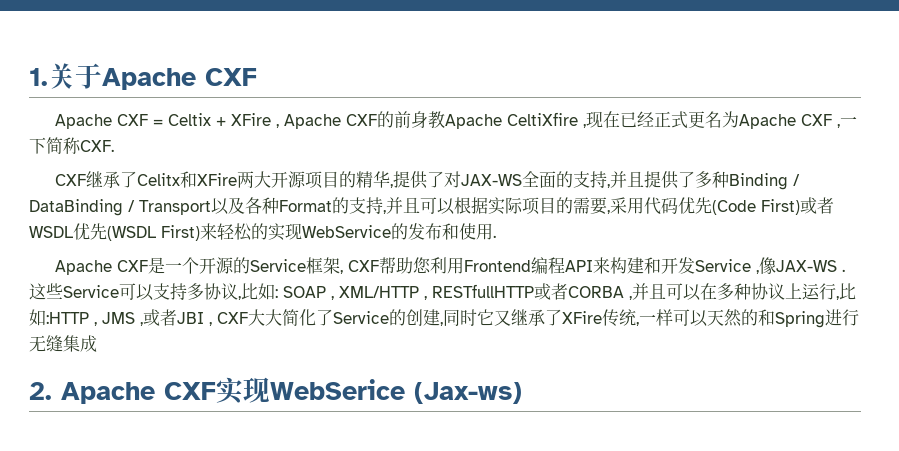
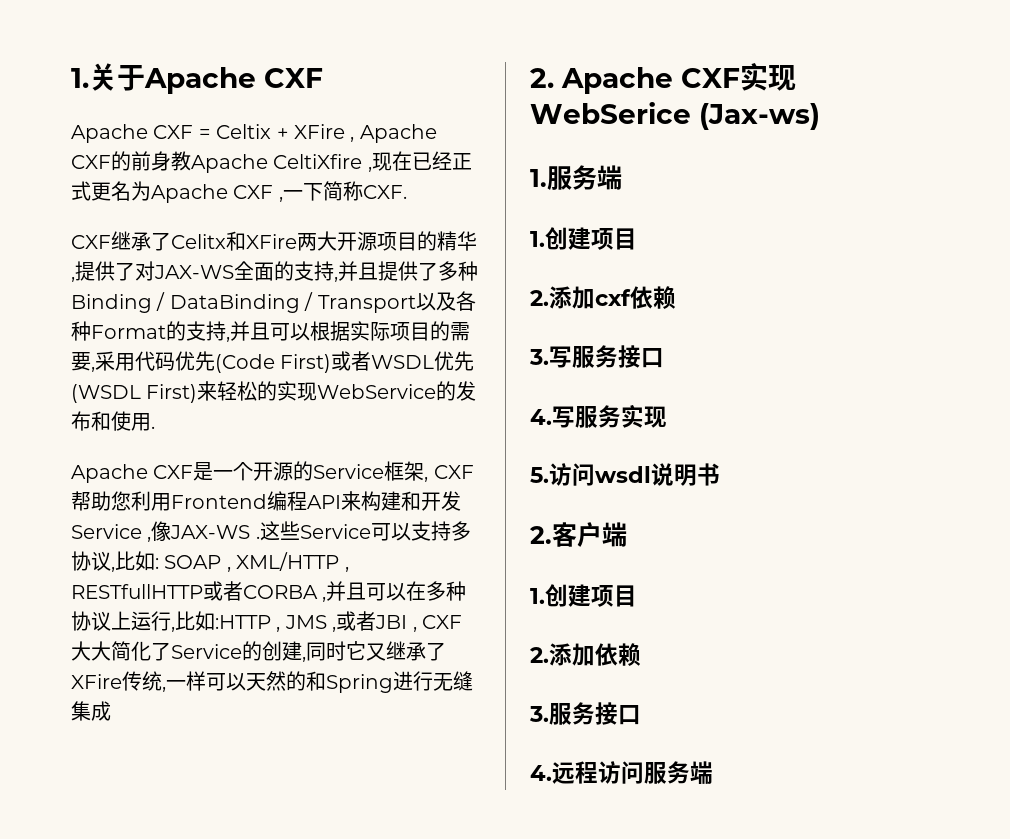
+ 1.服务端
+ 1.创建项目
+ 2.添加cxf依赖
+ 3.写服务接口
+ 4.写服务实现
+ 5.访问wsdl说明书
+ 2.客户端
+ 1.创建项目
+ 2.添加依赖
+ 3.服务接口
+ 4.远程访问服务端

